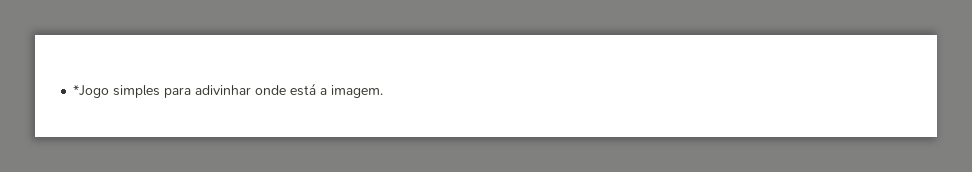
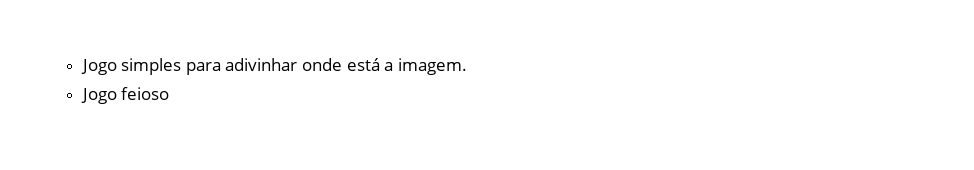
- *Jogo simples para adivinhar onde está a imagem.
+ Jogo simples para adivinhar onde está a imagem.
+ Jogo feioso

